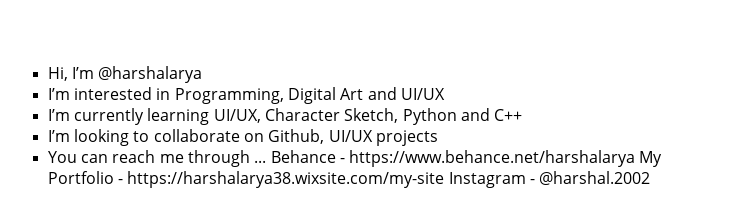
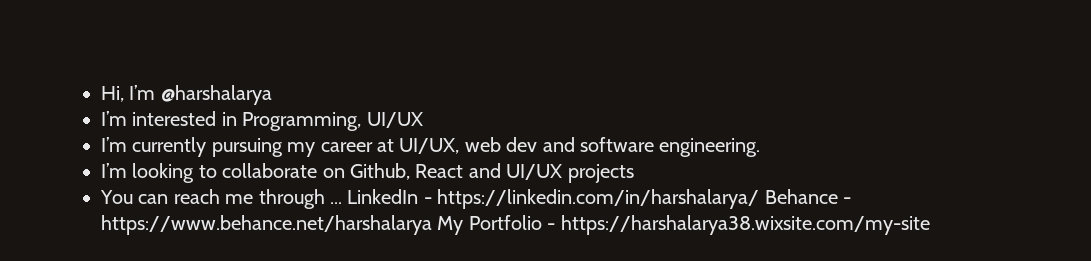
- I’m interested in Programming, Digital Art and UI/UX
+ I’m interested in Programming, UI/UX
- I’m currently learning UI/UX, Character Sketch, Python and C++
+ I’m currently pursuing my career at UI/UX, web dev and software engineering.
- I’m looking to collaborate on Github, UI/UX projects
+ I’m looking to collaborate on Github, React and UI/UX projects
- Behance - https://www.behance.net/harshalarya My Portfolio - https://harshalarya38.wixsite.com/my-site Instagram - @harshal.2002
+ LinkedIn - https://linkedin.com/in/harshalarya/ Behance - https://www.behance.net/harshalarya My Portfolio - https://harshalarya38.wixsite.com/my-site

